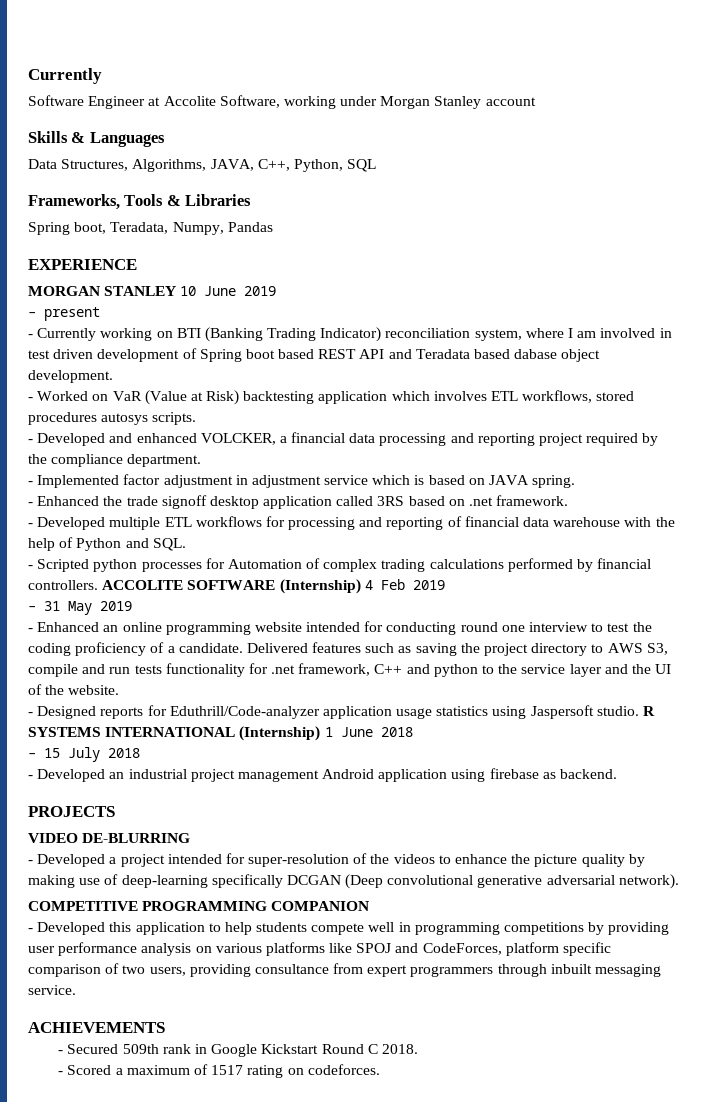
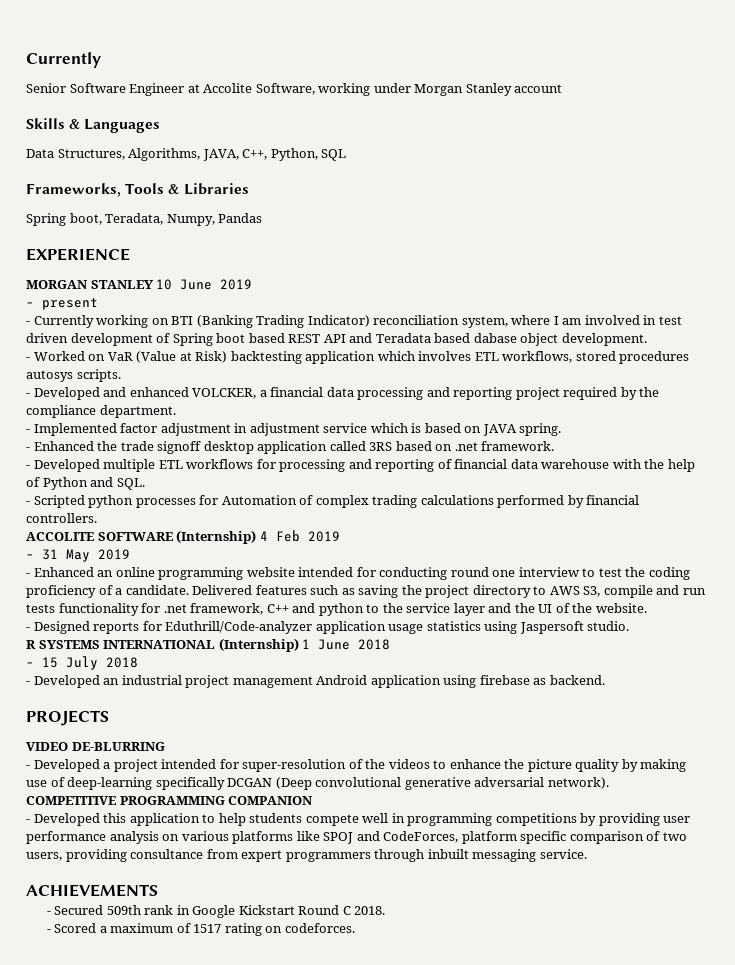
- Software Engineer at Accolite Software, working under Morgan Stanley account
+ Senior Software Engineer at Accolite Software, working under Morgan Stanley account
- - Scripted python processes for Automation of complex trading calculations performed by financial controllers. ACCOLITE SOFTWARE (Internship) 4 Feb 2019
+ - Scripted python processes for Automation of complex trading calculations performed by financial controllers.
+ ACCOLITE SOFTWARE (Internship) 4 Feb 2019
- - Designed reports for Eduthrill/Code-analyzer application usage statistics using Jaspersoft studio. R SYSTEMS INTERNATIONAL (Internship) 1 June 2018
+ - Designed reports for Eduthrill/Code-analyzer application usage statistics using Jaspersoft studio.
+ R SYSTEMS INTERNATIONAL (Internship) 1 June 2018

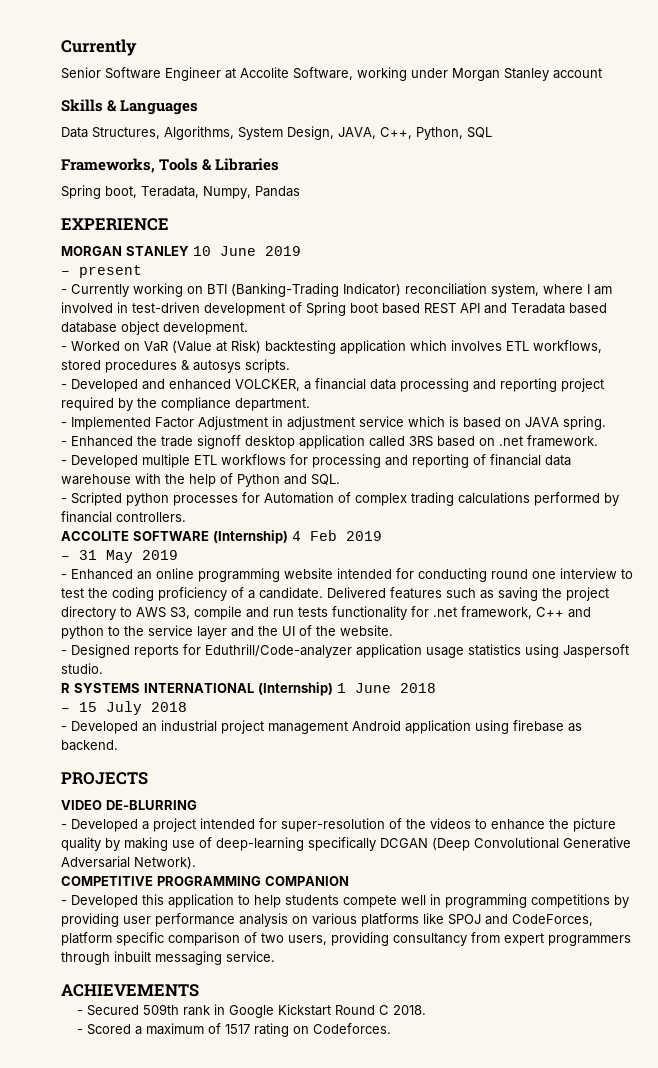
- Data Structures, Algorithms, JAVA, C++, Python, SQL
+ Data Structures, Algorithms, System Design, JAVA, C++, Python, SQL
- - Currently working on BTI (Banking Trading Indicator) reconciliation system, where I am involved in test driven development of Spring boot based REST API and Teradata based dabase object development.
+ - Currently working on BTI (Banking-Trading Indicator) reconciliation system, where I am involved in test-driven development of Spring boot based REST API and Teradata based database object development.
- - Worked on VaR (Value at Risk) backtesting application which involves ETL workflows, stored procedures autosys scripts.
+ - Worked on VaR (Value at Risk) backtesting application which involves ETL workflows, stored procedures & autosys scripts.
- - Implemented factor adjustment in adjustment service which is based on JAVA spring.
+ - Implemented Factor Adjustment in adjustment service which is based on JAVA spring.
- - Developed a project intended for super-resolution of the videos to enhance the picture quality by making use of deep-learning specifically DCGAN (Deep convolutional generative adversarial network).
+ - Developed a project intended for super-resolution of the videos to enhance the picture quality by making use of deep-learning specifically DCGAN (Deep Convolutional Generative Adversarial Network).
- - Developed this application to help students compete well in programming competitions by providing user performance analysis on various platforms like SPOJ and CodeForces, platform specific comparison of two users, providing consultance from expert programmers through inbuilt messaging service.
+ - Developed this application to help students compete well in programming competitions by providing user performance analysis on various platforms like SPOJ and CodeForces, platform specific comparison of two users, providing consultancy from expert programmers through inbuilt messaging service.
- - Scored a maximum of 1517 rating on codeforces.
+ - Scored a maximum of 1517 rating on Codeforces.

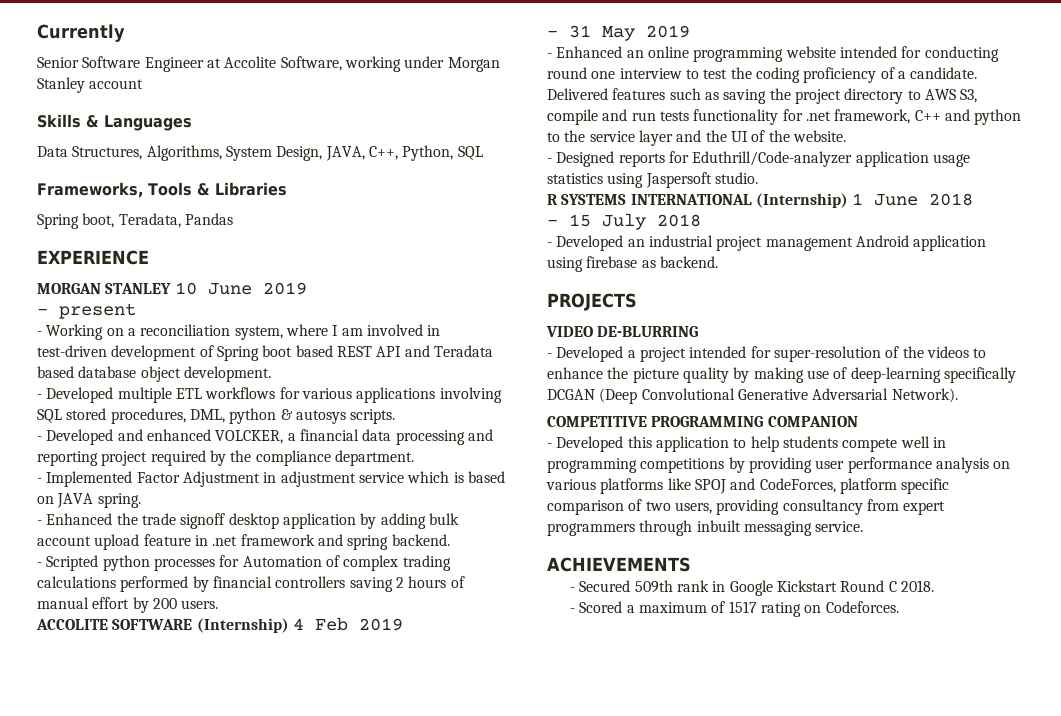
- Spring boot, Teradata, Numpy, Pandas
+ Spring boot, Teradata, Pandas
- - Currently working on BTI (Banking-Trading Indicator) reconciliation system, where I am involved in test-driven development of Spring boot based REST API and Teradata based database object development.
+ - Working on a reconciliation system, where I am involved in test-driven development of Spring boot based REST API and Teradata based database object development.
- - Worked on VaR (Value at Risk) backtesting application which involves ETL workflows, stored procedures & autosys scripts.
+ - Developed multiple ETL workflows for various applications involving SQL stored procedures, DML, python & autosys scripts.
- - Enhanced the trade signoff desktop application called 3RS based on .net framework.
- - Developed multiple ETL workflows for processing and reporting of financial data warehouse with the help of Python and SQL.
+ - Enhanced the trade signoff desktop application by adding bulk account upload feature in .net framework and spring backend.
- - Scripted python processes for Automation of complex trading calculations performed by financial controllers.
+ - Scripted python processes for Automation of complex trading calculations performed by financial controllers saving 2 hours of manual effort by 200 users.

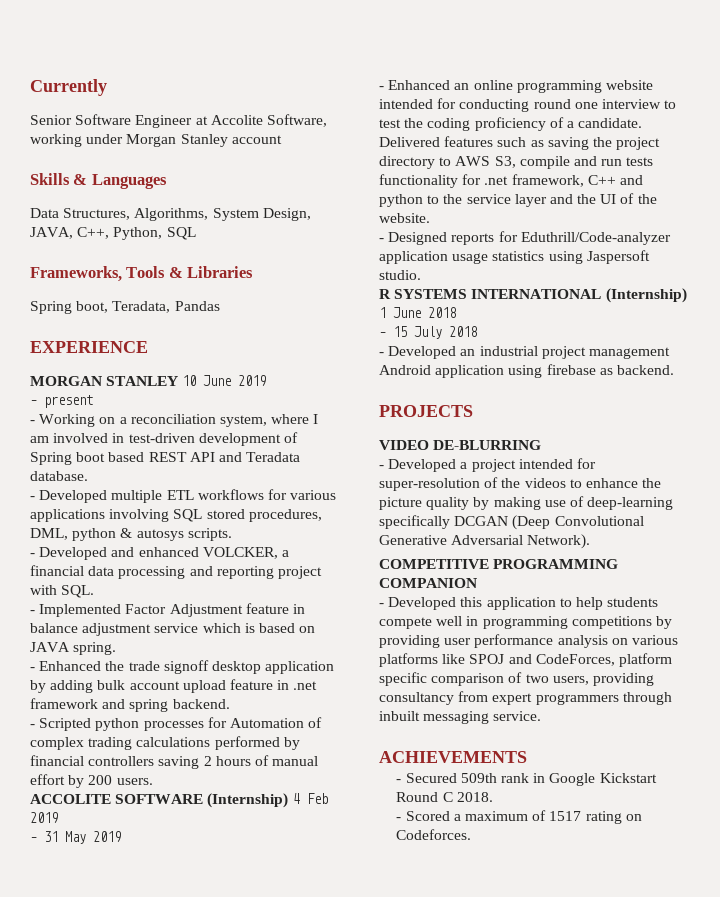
- - Working on a reconciliation system, where I am involved in test-driven development of Spring boot based REST API and Teradata based database object development.
+ - Working on a reconciliation system, where I am involved in test-driven development of Spring boot based REST API and Teradata database.
- - Developed and enhanced VOLCKER, a financial data processing and reporting project required by the compliance department.
+ - Developed and enhanced VOLCKER, a financial data processing and reporting project with SQL.
- - Implemented Factor Adjustment in adjustment service which is based on JAVA spring.
+ - Implemented Factor Adjustment feature in balance adjustment service which is based on JAVA spring.

